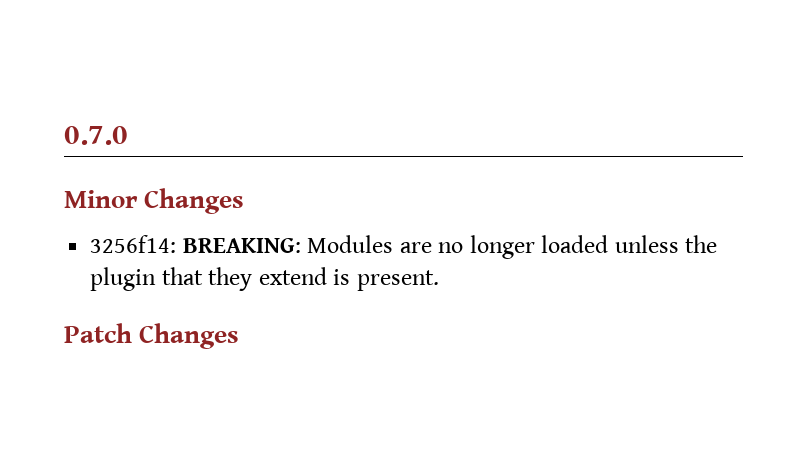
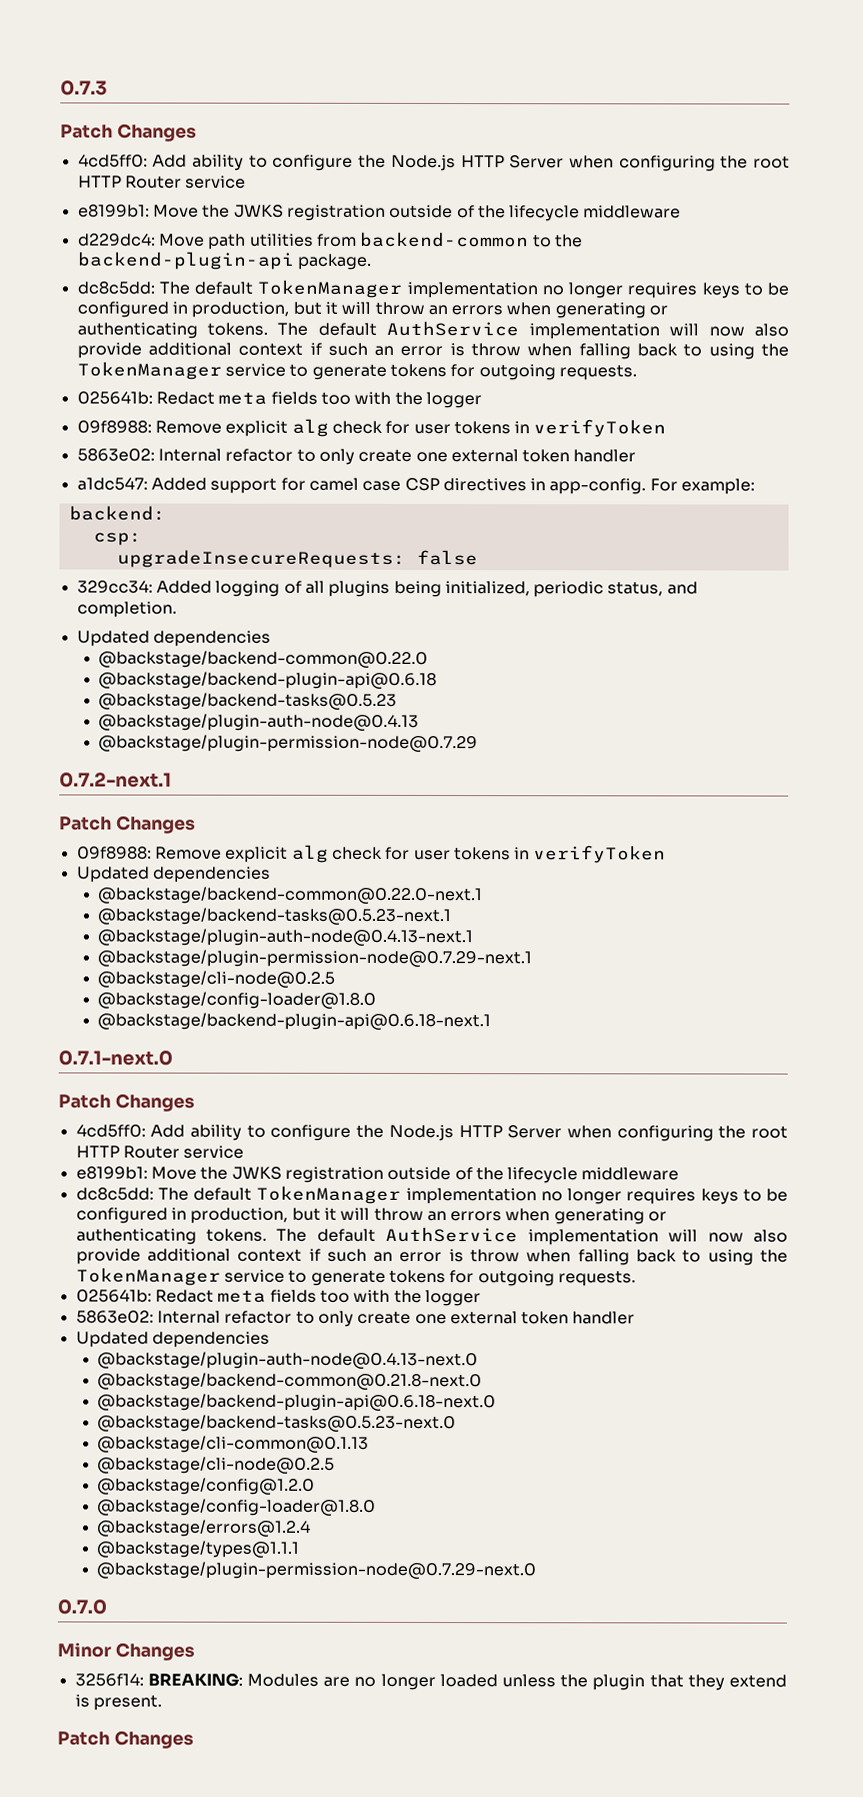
+ 0.7.3
+ Patch Changes
+ 4cd5ff0: Add ability to configure the Node.js HTTP Server when configuring the root HTTP Router service
+ e8199b1: Move the JWKS registration outside of the lifecycle middleware
+ d229dc4: Move path utilities from backend-common to the backend-plugin-api package.
+ dc8c5dd: The default TokenManager implementation no longer requires keys to be configured in production, but it will throw an errors when generating or authenticating tokens. The default AuthService implementation will now also provide additional context if such an error is throw when falling back to using the TokenManager service to generate tokens for outgoing requests.
+ 025641b: Redact meta fields too with the logger
+ 09f8988: Remove explicit alg check for user tokens in verifyToken
+ 5863e02: Internal refactor to only create one external token handler
+ a1dc547: Added support for camel case CSP directives in app-config. For example:
+ backend:
+ csp:
+ upgradeInsecureRequests: false
+ 329cc34: Added logging of all plugins being initialized, periodic status, and completion.
+ Updated dependencies
+ @backstage/backend-common@0.22.0
+ @backstage/backend-plugin-api@0.6.18
+ @backstage/backend-tasks@0.5.23
+ @backstage/plugin-auth-node@0.4.13
+ @backstage/plugin-permission-node@0.7.29
+ 0.7.2-next.1
+ Patch Changes
+ 09f8988: Remove explicit alg check for user tokens in verifyToken
+ Updated dependencies
+ @backstage/backend-common@0.22.0-next.1
+ @backstage/backend-tasks@0.5.23-next.1
+ @backstage/plugin-auth-node@0.4.13-next.1
+ @backstage/plugin-permission-node@0.7.29-next.1
+ @backstage/cli-node@0.2.5
+ @backstage/config-loader@1.8.0
+ @backstage/backend-plugin-api@0.6.18-next.1
+ 0.7.1-next.0
+ Patch Changes
+ 4cd5ff0: Add ability to configure the Node.js HTTP Server when configuring the root HTTP Router service
+ e8199b1: Move the JWKS registration outside of the lifecycle middleware
+ dc8c5dd: The default TokenManager implementation no longer requires keys to be configured in production, but it will throw an errors when generating or authenticating tokens. The default AuthService implementation will now also provide additional context if such an error is throw when falling back to using the TokenManager service to generate tokens for outgoing requests.
+ 025641b: Redact meta fields too with the logger
+ 5863e02: Internal refactor to only create one external token handler
+ Updated dependencies
+ @backstage/plugin-auth-node@0.4.13-next.0
+ @backstage/backend-common@0.21.8-next.0
+ @backstage/backend-plugin-api@0.6.18-next.0
+ @backstage/backend-tasks@0.5.23-next.0
+ @backstage/cli-common@0.1.13
+ @backstage/cli-node@0.2.5
+ @backstage/config@1.2.0
+ @backstage/config-loader@1.8.0
+ @backstage/errors@1.2.4
+ @backstage/types@1.1.1
+ @backstage/plugin-permission-node@0.7.29-next.0

